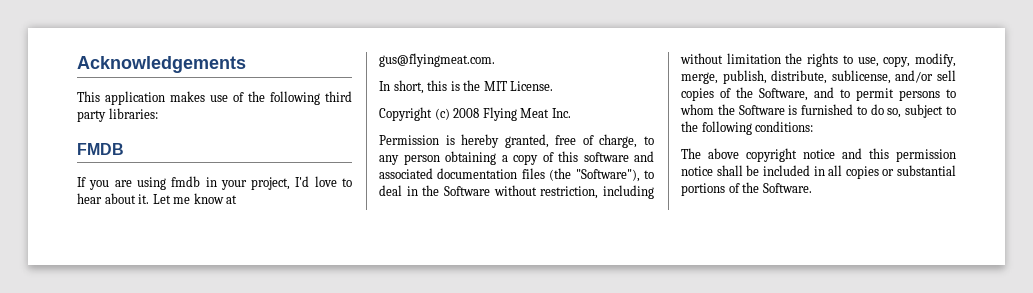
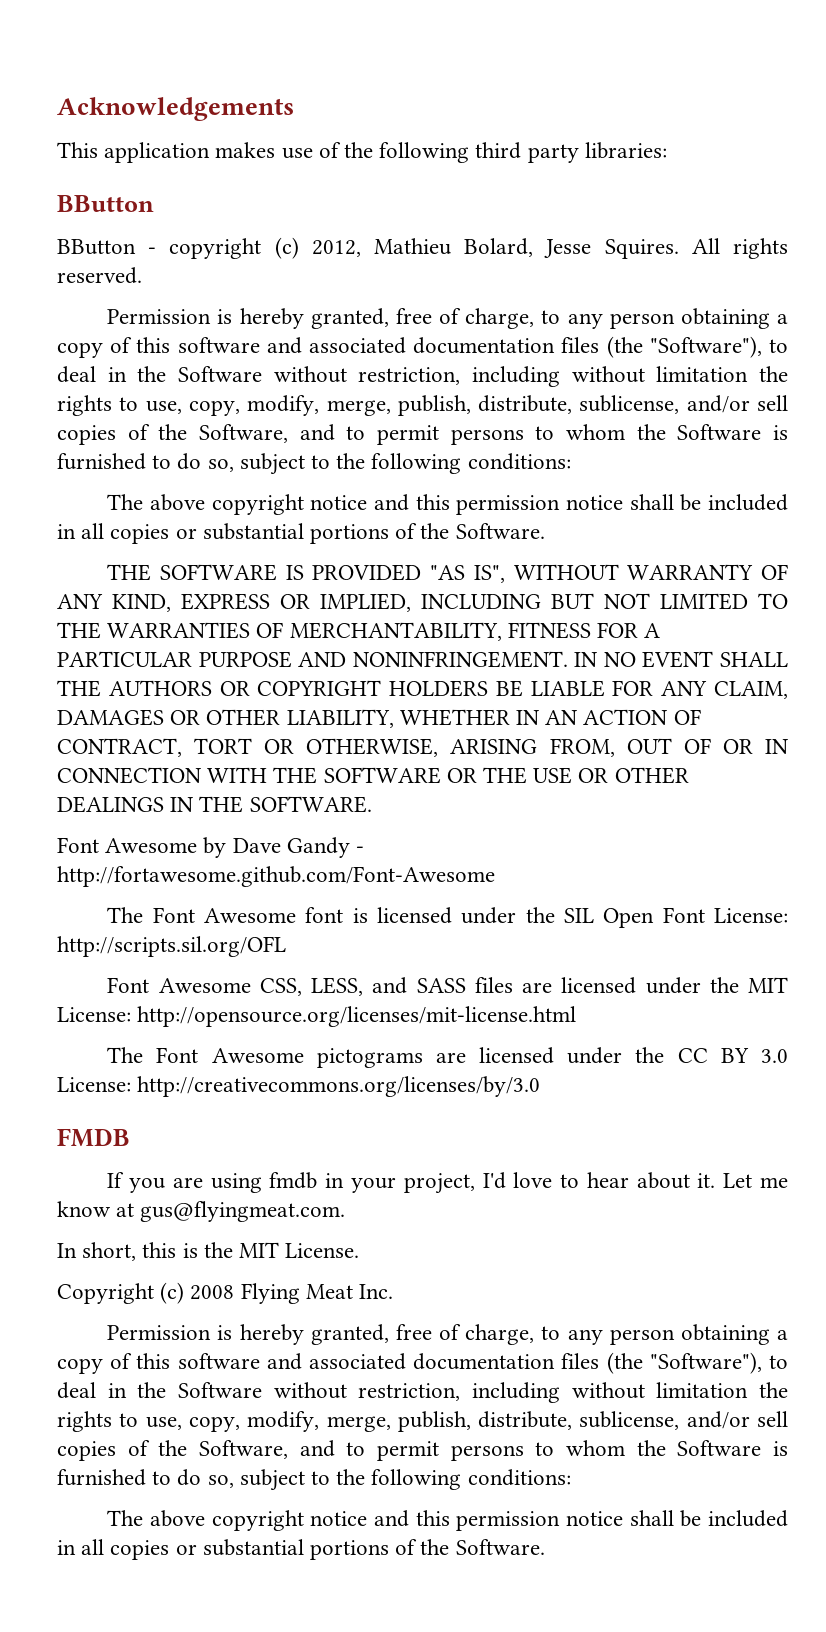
  This application makes use of the following third party libraries:
+ BButton
+ BButton - copyright (c) 2012, Mathieu Bolard, Jesse Squires. All rights reserved.
+ Permission is hereby granted, free of charge, to any person obtaining a copy of this software and associated documentation files (the "Software"), to deal in the Software without restriction, including without limitation the rights to use, copy, modify, merge, publish, distribute, sublicense, and/or sell copies of the Software, and to permit persons to whom the Software is furnished to do so, subject to the following conditions:
+ The above copyright notice and this permission notice shall be included in all copies or substantial portions of the Software.
+ THE SOFTWARE IS PROVIDED "AS IS", WITHOUT WARRANTY OF ANY KIND, EXPRESS OR IMPLIED, INCLUDING BUT NOT LIMITED TO THE WARRANTIES OF MERCHANTABILITY, FITNESS FOR A PARTICULAR PURPOSE AND NONINFRINGEMENT. IN NO EVENT SHALL THE AUTHORS OR COPYRIGHT HOLDERS BE LIABLE FOR ANY CLAIM, DAMAGES OR OTHER LIABILITY, WHETHER IN AN ACTION OF CONTRACT, TORT OR OTHERWISE, ARISING FROM, OUT OF OR IN CONNECTION WITH THE SOFTWARE OR THE USE OR OTHER DEALINGS IN THE SOFTWARE.
+ Font Awesome by Dave Gandy - http://fortawesome.github.com/Font-Awesome
+ The Font Awesome font is licensed under the SIL Open Font License: http://scripts.sil.org/OFL
+ Font Awesome CSS, LESS, and SASS files are licensed under the MIT License: http://opensource.org/licenses/mit-license.html
+ The Font Awesome pictograms are licensed under the CC BY 3.0 License: http://creativecommons.org/licenses/by/3.0

